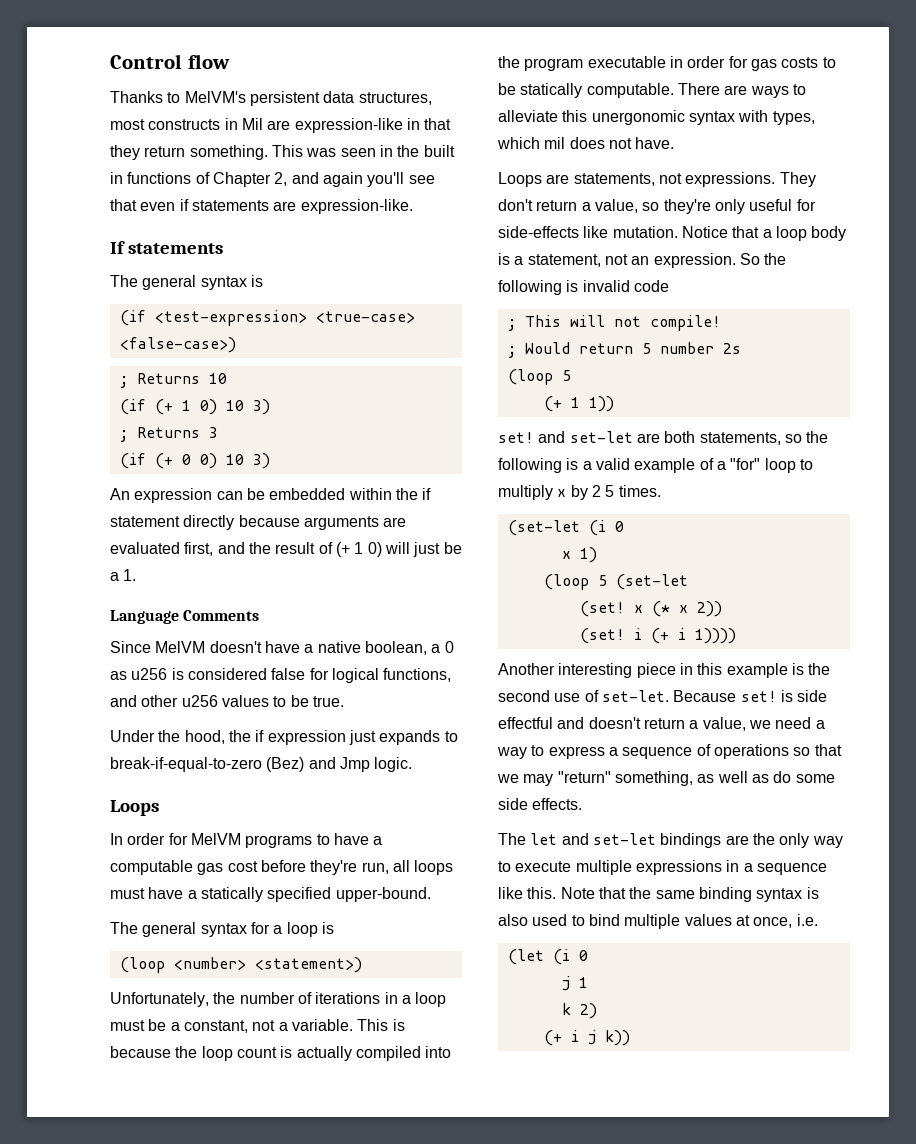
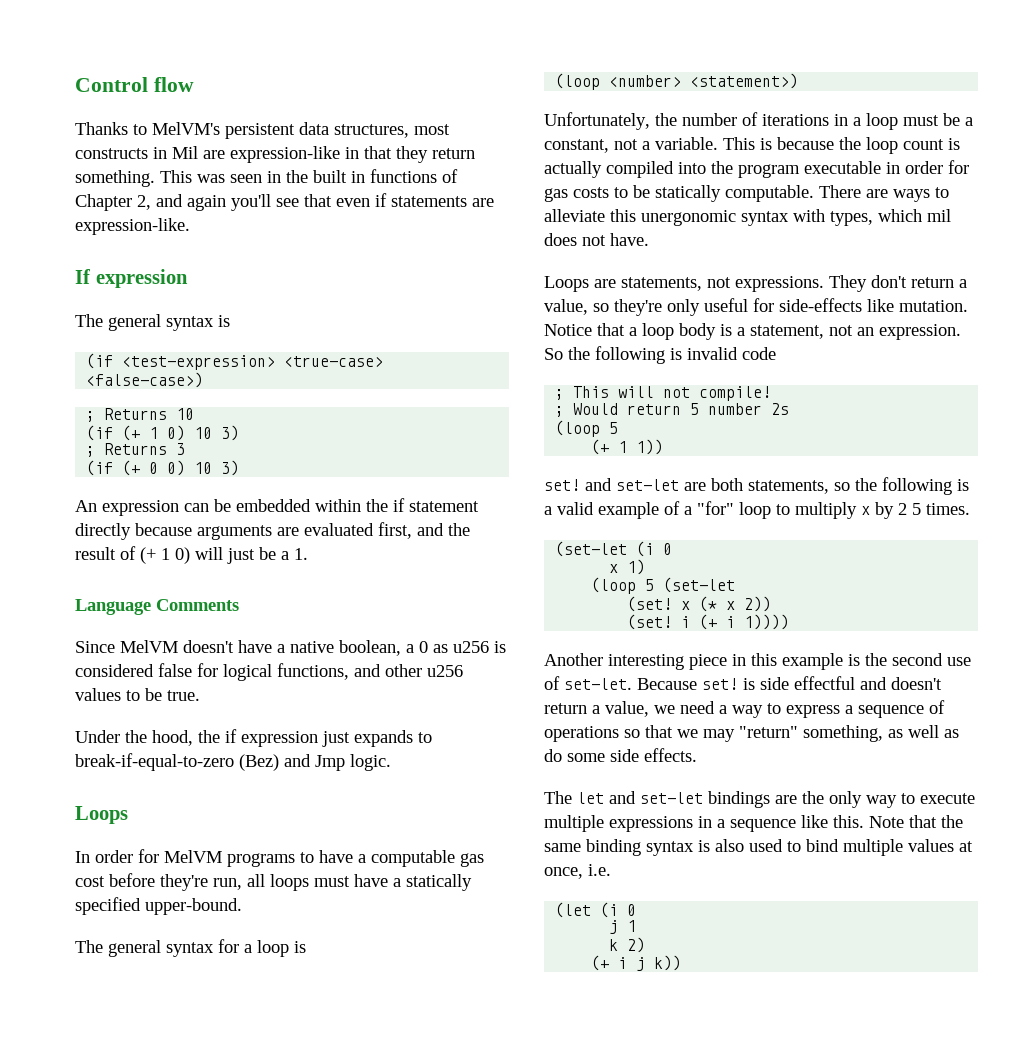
- If statements
+ If expression

